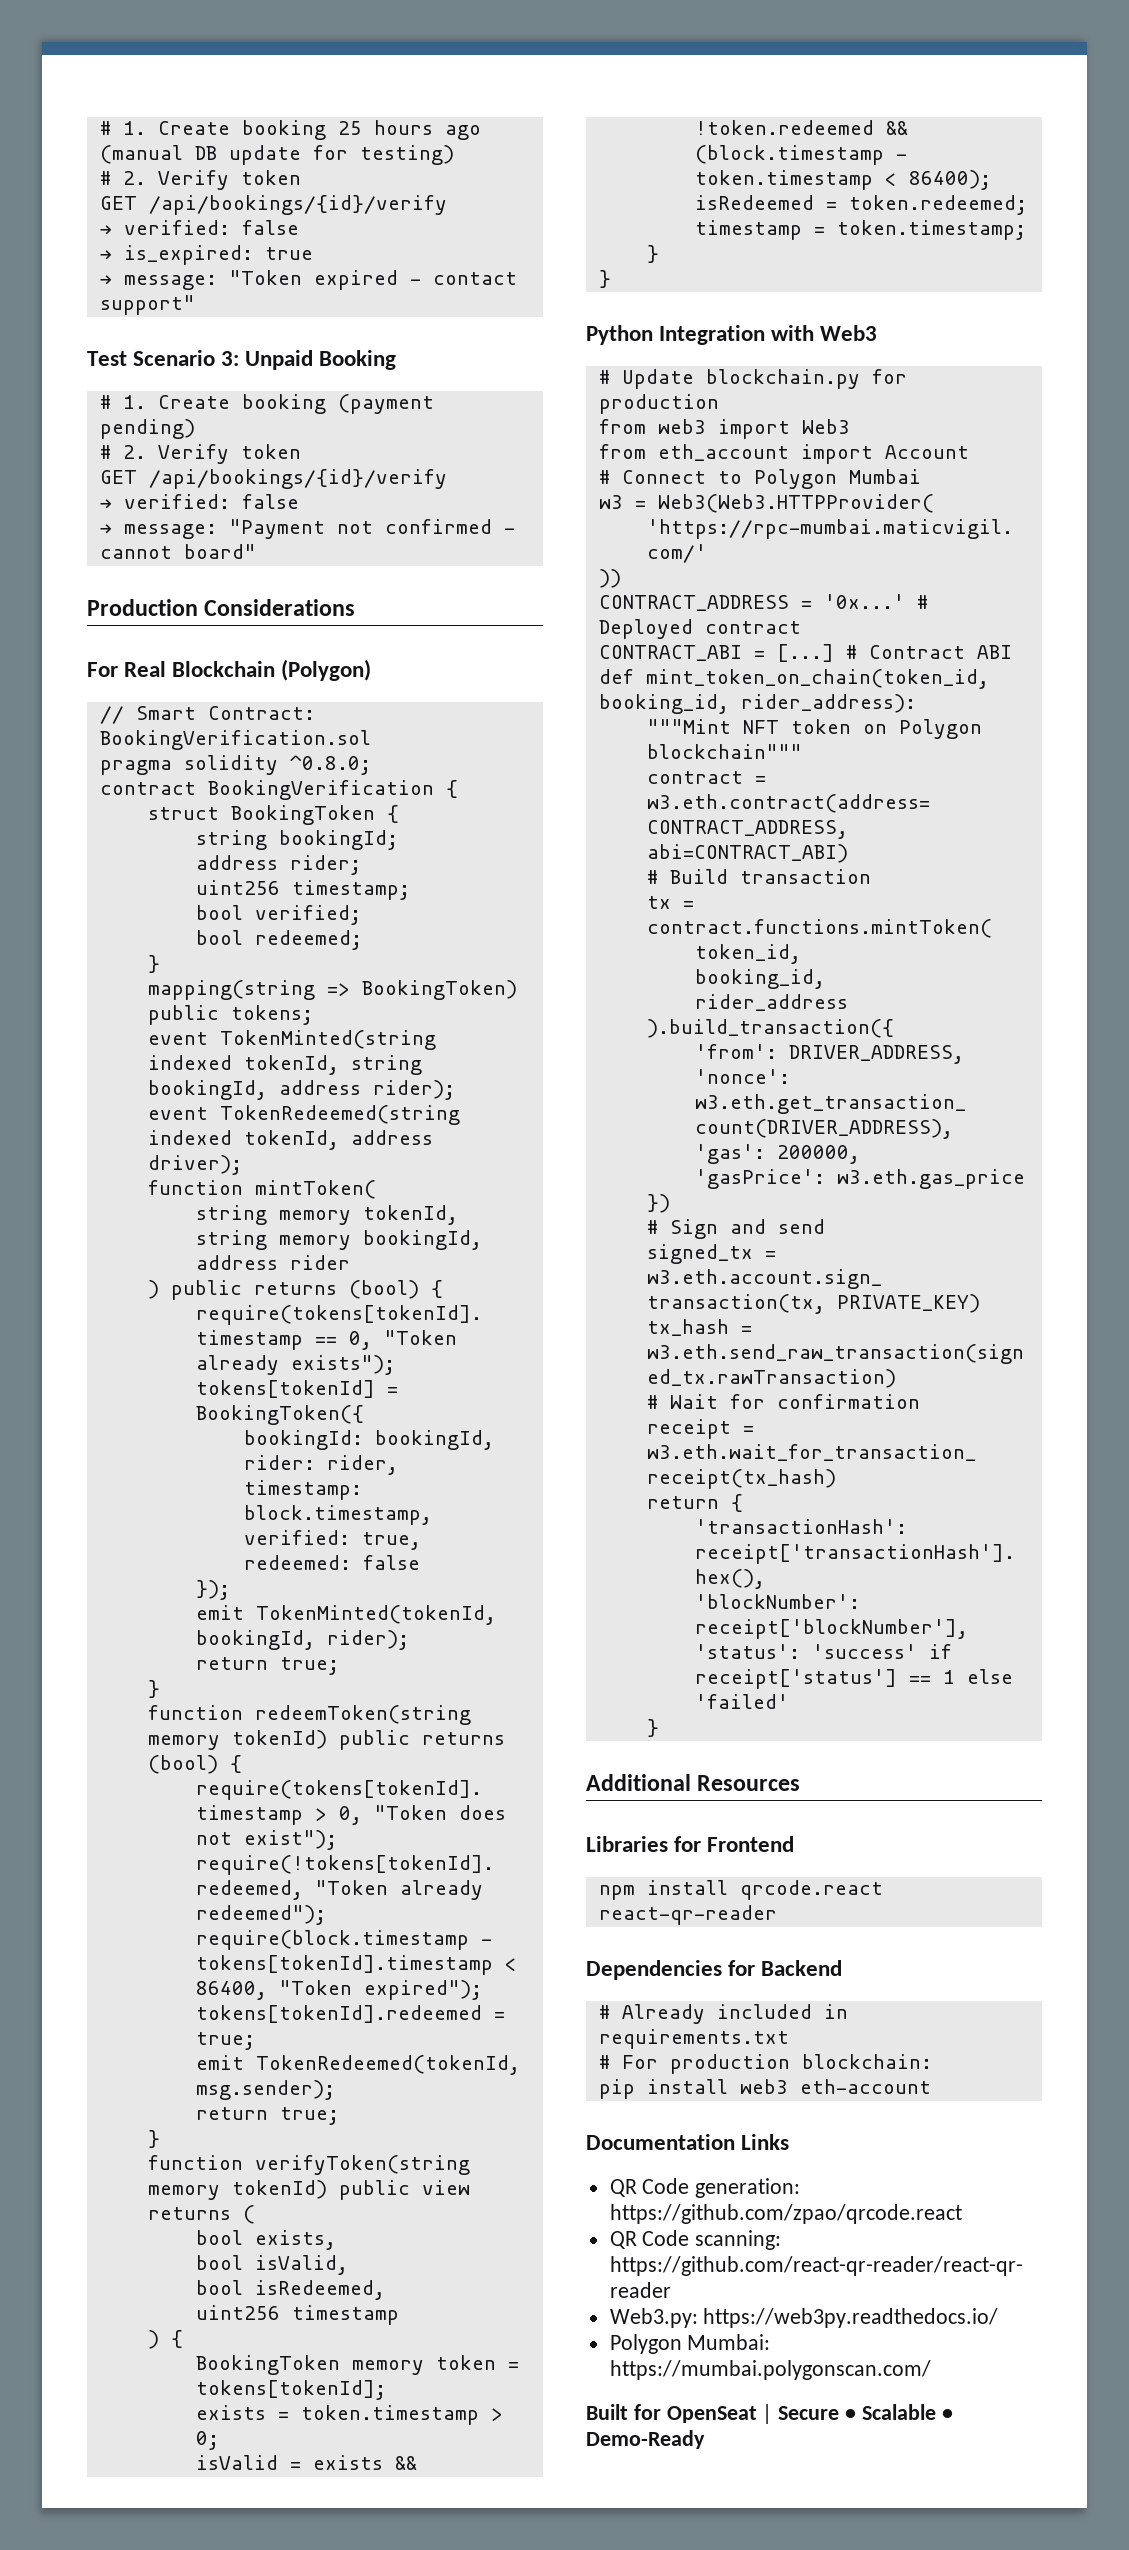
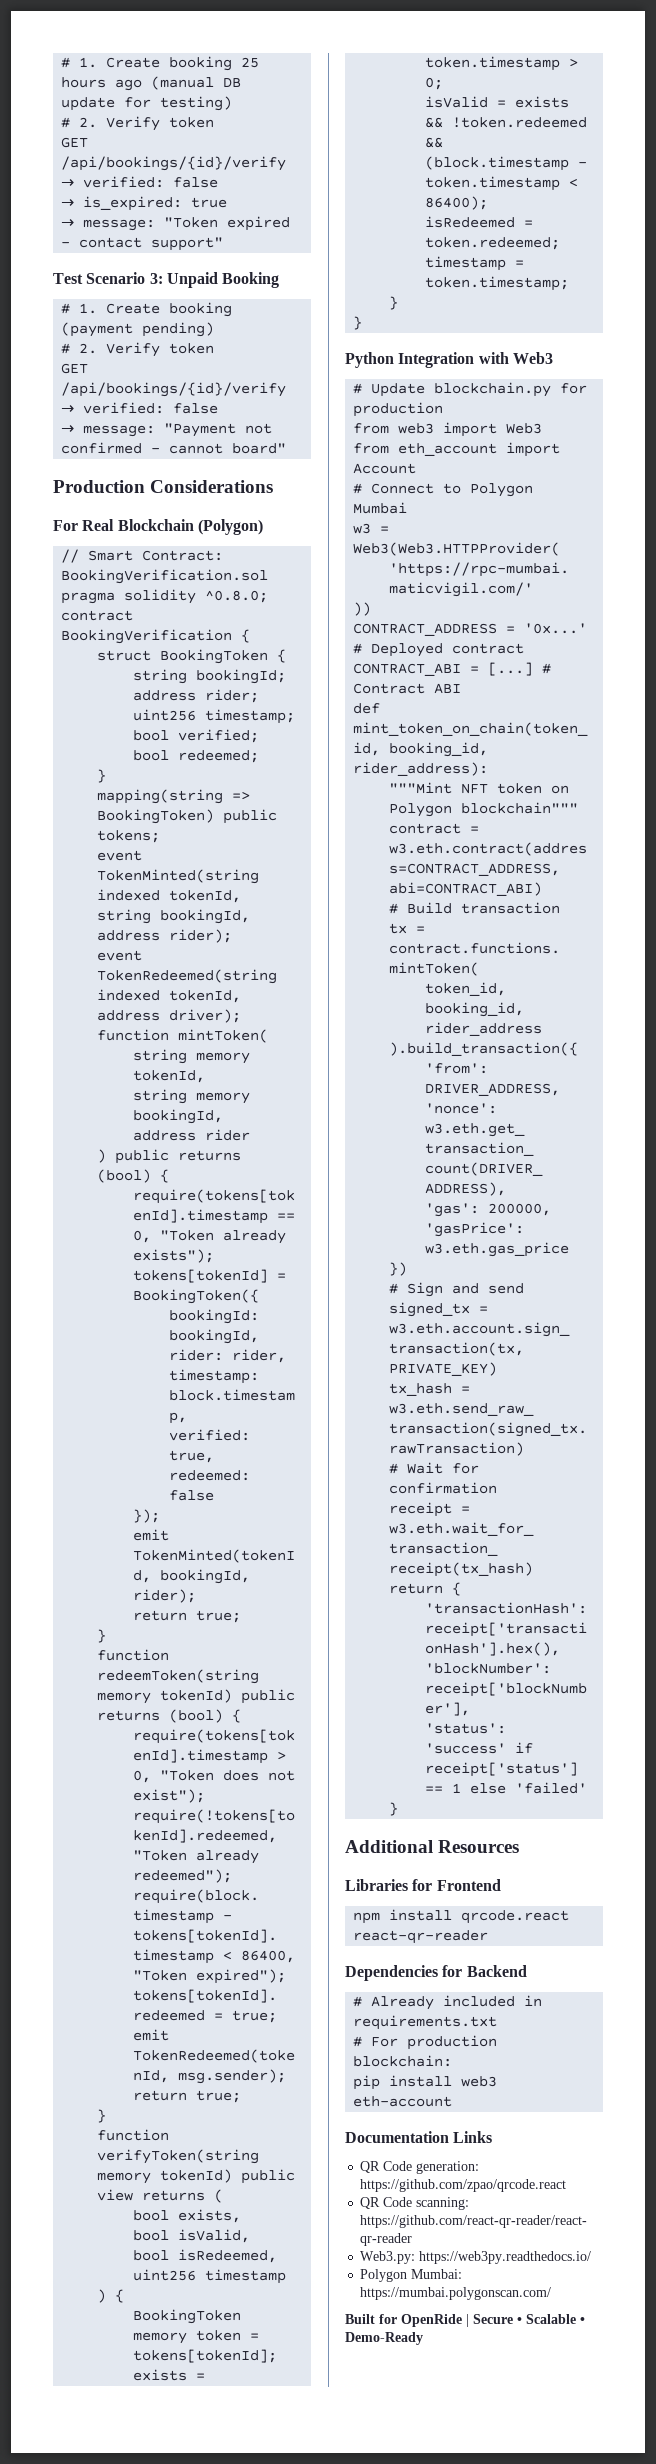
- Built for OpenSeat | Secure • Scalable • Demo-Ready
+ Built for OpenRide | Secure • Scalable • Demo-Ready

